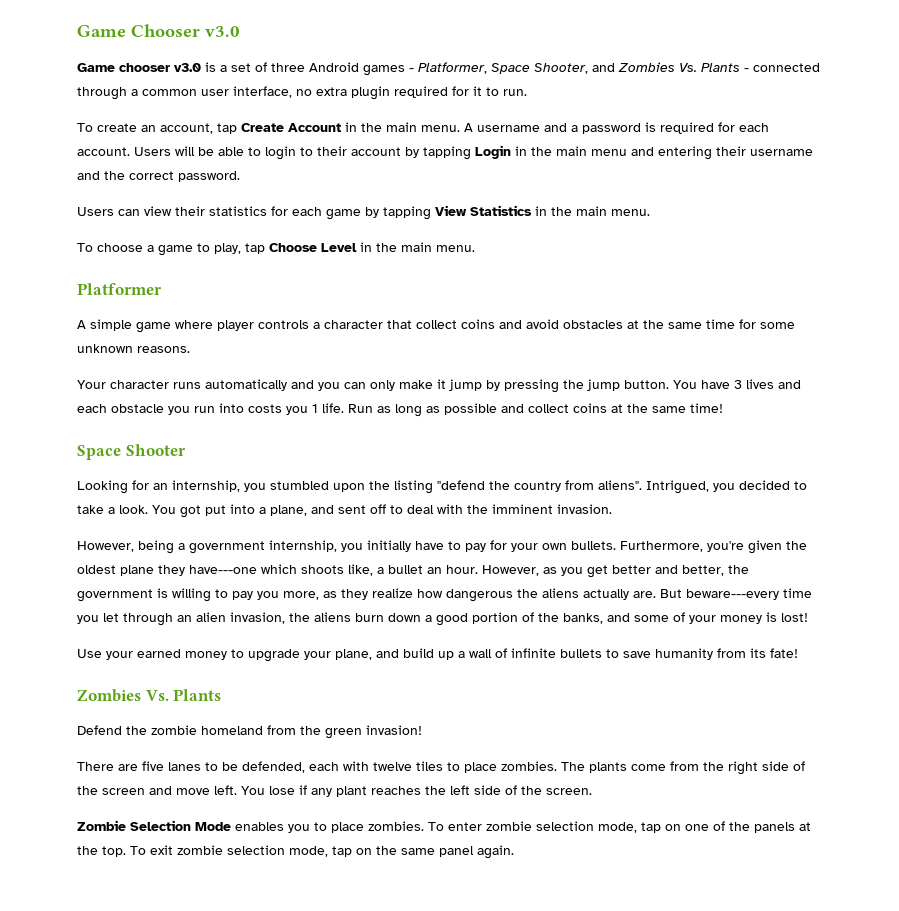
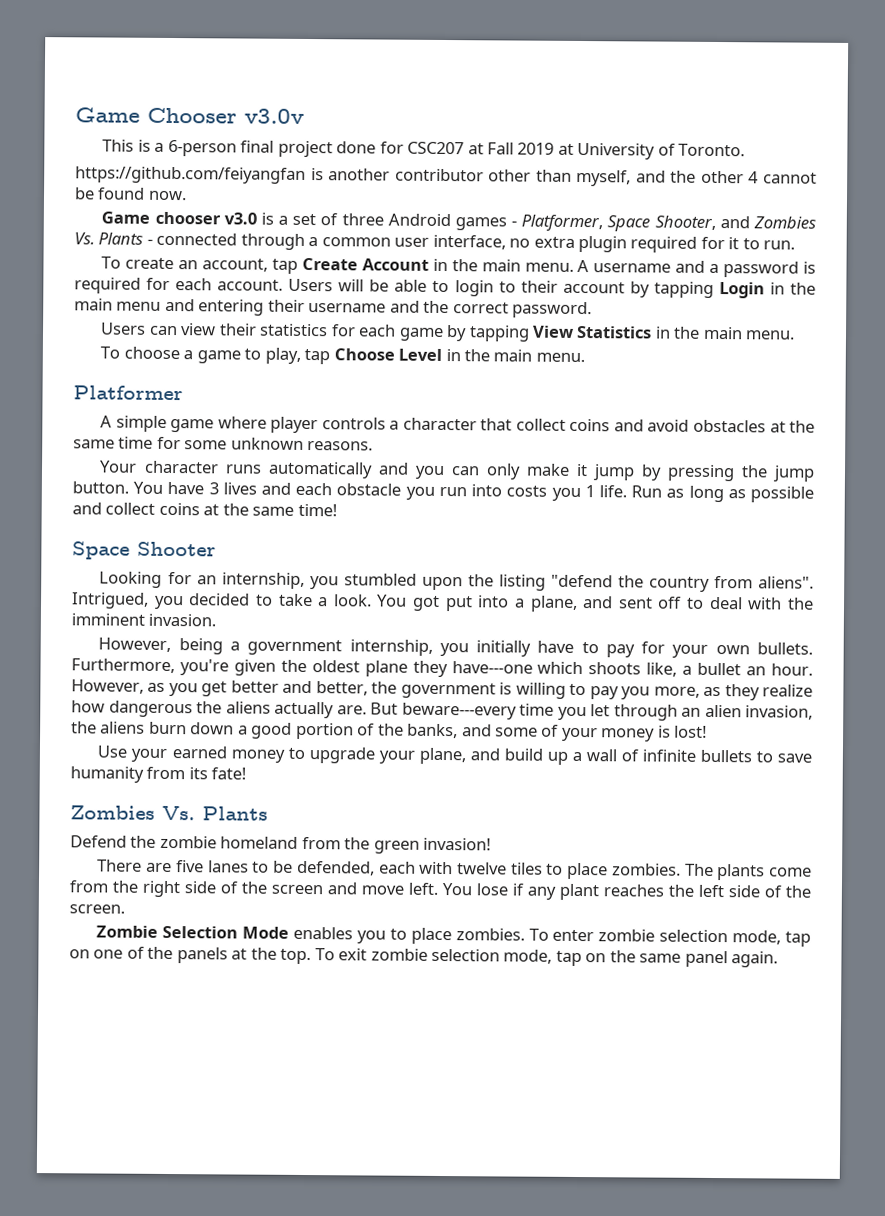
- Game Chooser v3.0
+ Game Chooser v3.0v
+ This is a 6-person final project done for CSC207 at Fall 2019 at University of Toronto.
+ https://github.com/feiyangfan is another contributor other than myself, and the other 4 cannot be found now.

